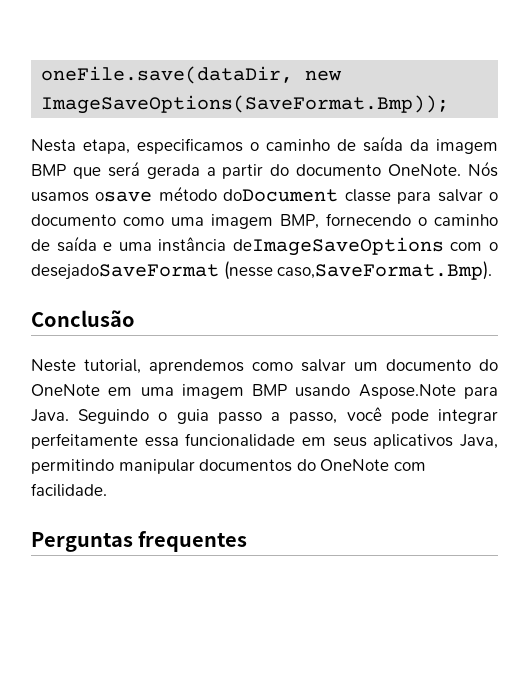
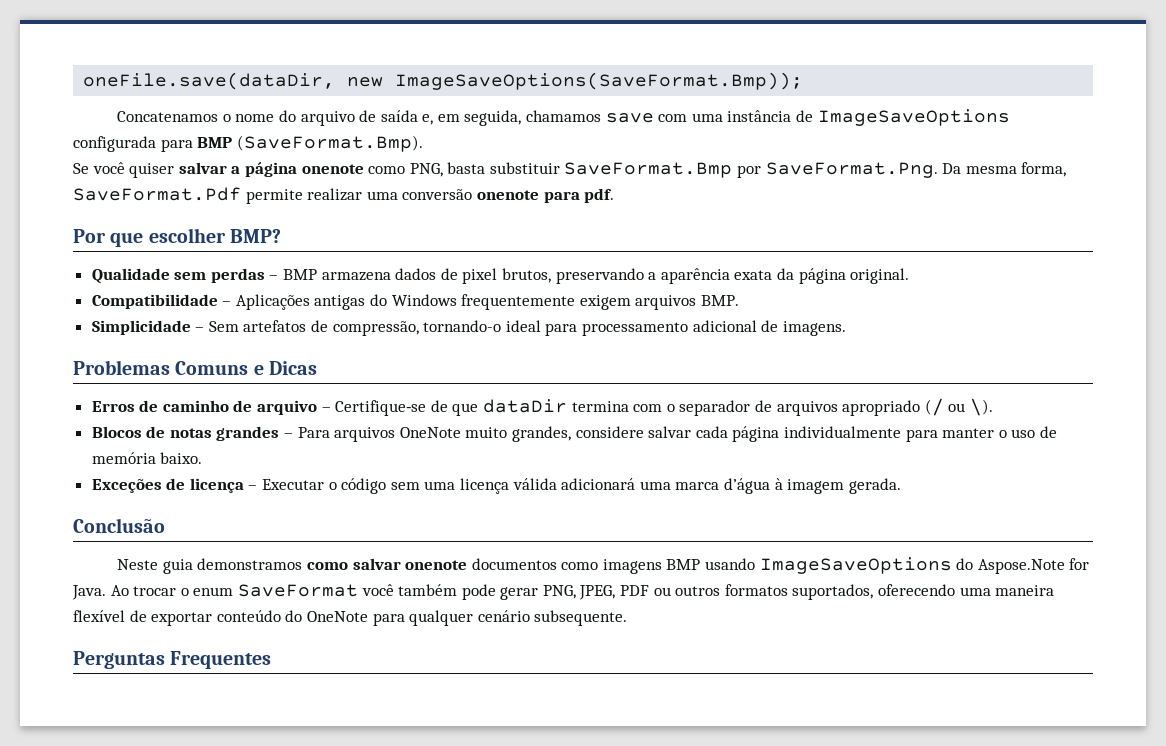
- Nesta etapa, especificamos o caminho de saída da imagem BMP que será gerada a partir do documento OneNote. Nós usamos osave método doDocument classe para salvar o documento como uma imagem BMP, fornecendo o caminho de saída e uma instância deImageSaveOptions com o desejadoSaveFormat (nesse caso,SaveFormat.Bmp).
+ Concatenamos o nome do arquivo de saída e, em seguida, chamamos save com uma instância de ImageSaveOptions configurada para BMP (SaveFormat.Bmp).
+ Se você quiser salvar a página onenote como PNG, basta substituir SaveFormat.Bmp por SaveFormat.Png. Da mesma forma, SaveFormat.Pdf permite realizar uma conversão onenote para pdf.
+ Por que escolher BMP?
+ Qualidade sem perdas – BMP armazena dados de pixel brutos, preservando a aparência exata da página original.
+ Compatibilidade – Aplicações antigas do Windows frequentemente exigem arquivos BMP.
+ Simplicidade – Sem artefatos de compressão, tornando-o ideal para processamento adicional de imagens.
+ Problemas Comuns e Dicas
+ Erros de caminho de arquivo – Certifique‑se de que dataDir termina com o separador de arquivos apropriado (/ ou \).
+ Blocos de notas grandes – Para arquivos OneNote muito grandes, considere salvar cada página individualmente para manter o uso de memória baixo.
+ Exceções de licença – Executar o código sem uma licença válida adicionará uma marca d’água à imagem gerada.
  Conclusão
- Neste tutorial, aprendemos como salvar um documento do OneNote em uma imagem BMP usando Aspose.Note para Java. Seguindo o guia passo a passo, você pode integrar perfeitamente essa funcionalidade em seus aplicativos Java, permitindo manipular documentos do OneNote com facilidade.
+ Neste guia demonstramos como salvar onenote documentos como imagens BMP usando ImageSaveOptions do Aspose.Note for Java. Ao trocar o enum SaveFormat você também pode gerar PNG, JPEG, PDF ou outros formatos suportados, oferecendo uma maneira flexível de exportar conteúdo do OneNote para qualquer cenário subsequente.
- Perguntas frequentes
+ Perguntas Frequentes

